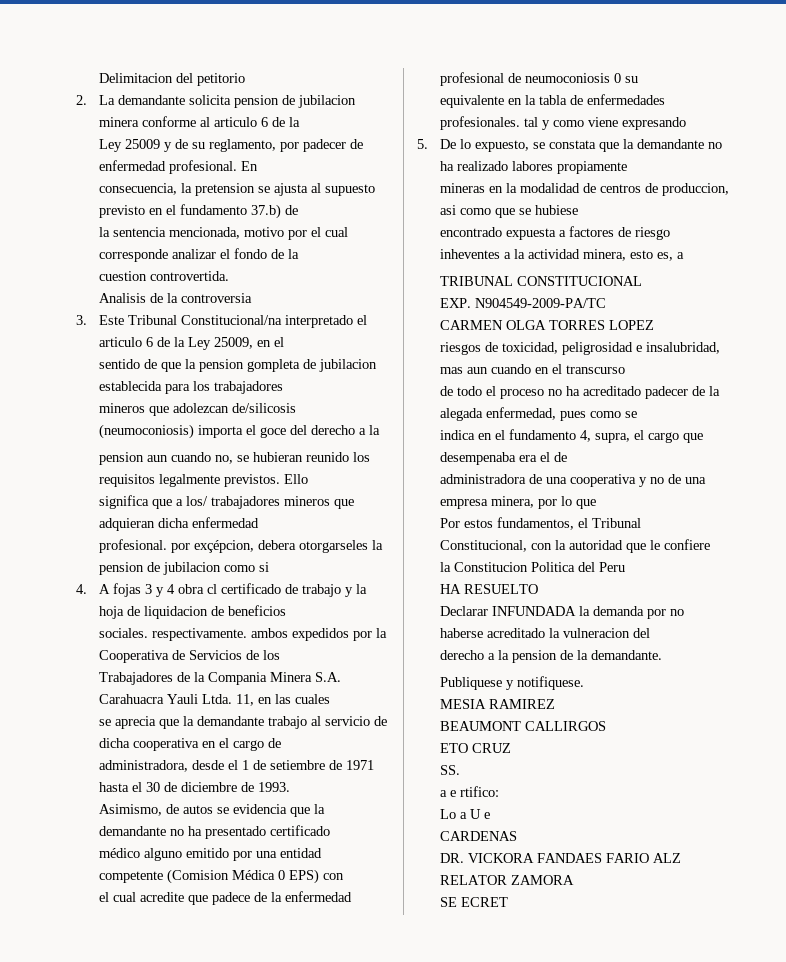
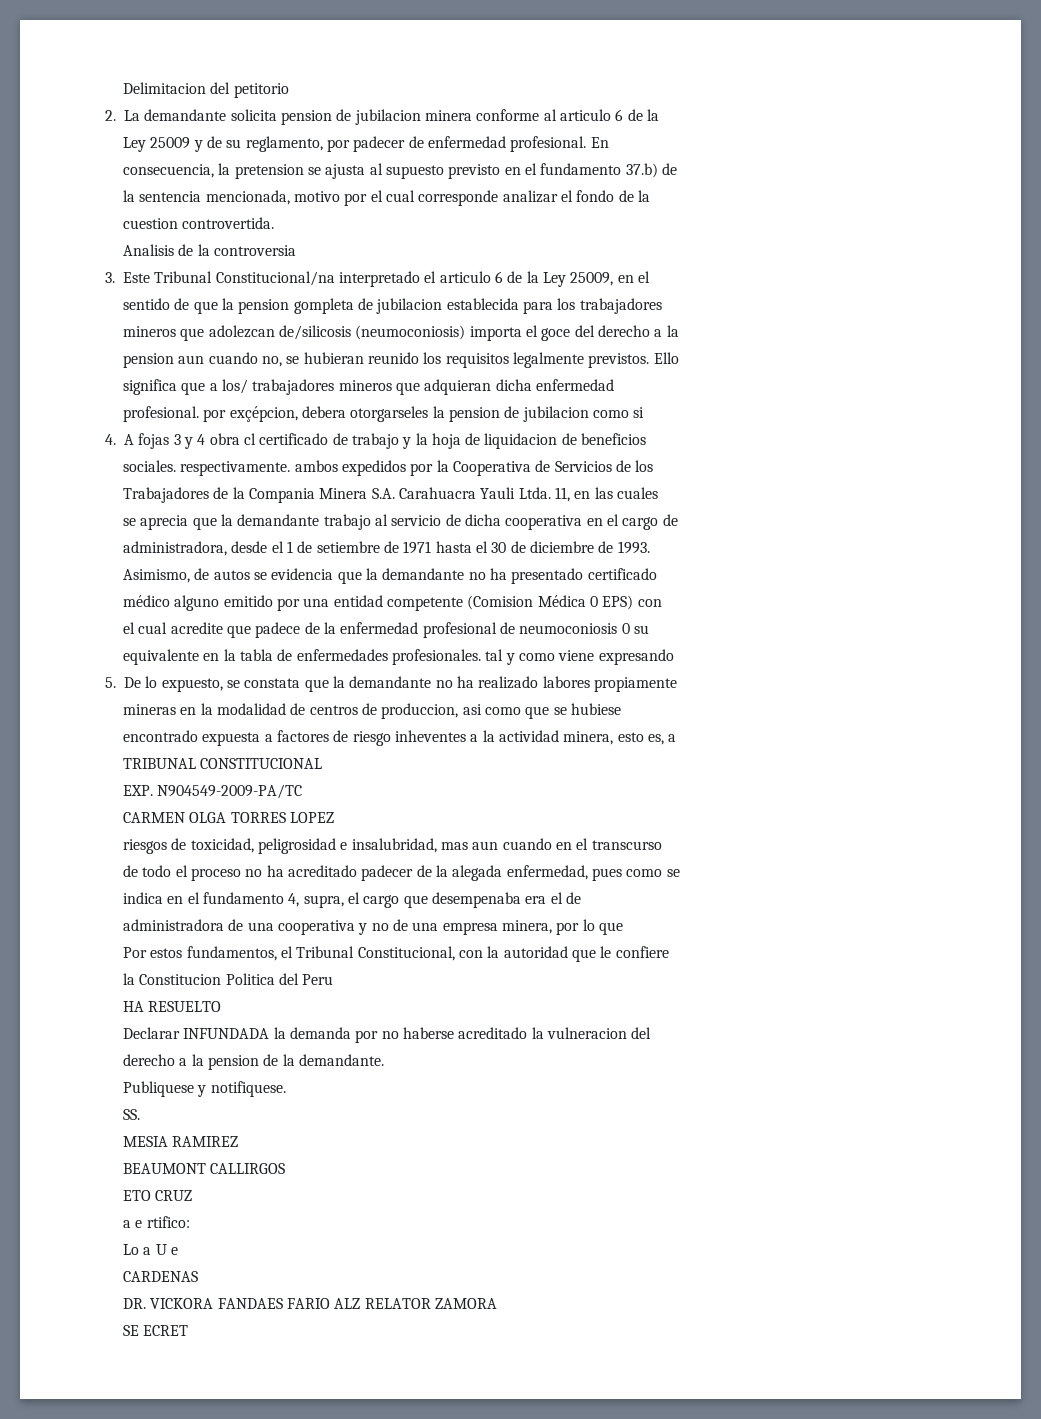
+ SS.
- SS.

